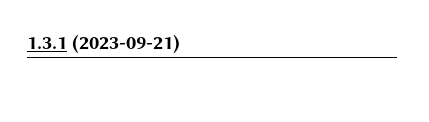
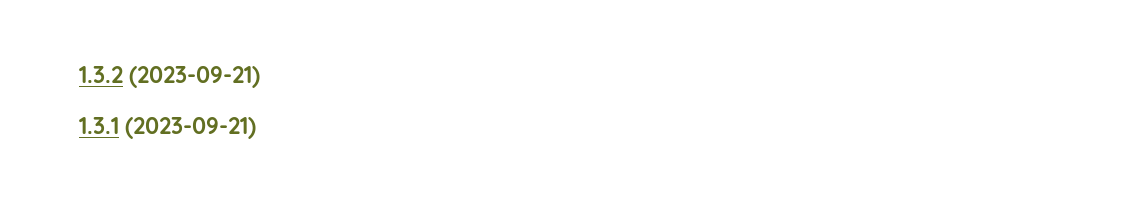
+ 1.3.2 (2023-09-21)

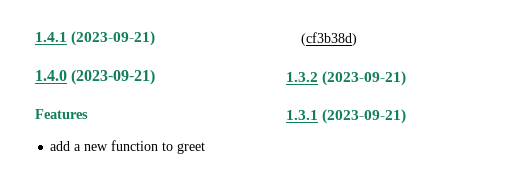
+ 1.4.1 (2023-09-21)
+ 1.4.0 (2023-09-21)
+ Features
+ add a new function to greet (cf3b38d)

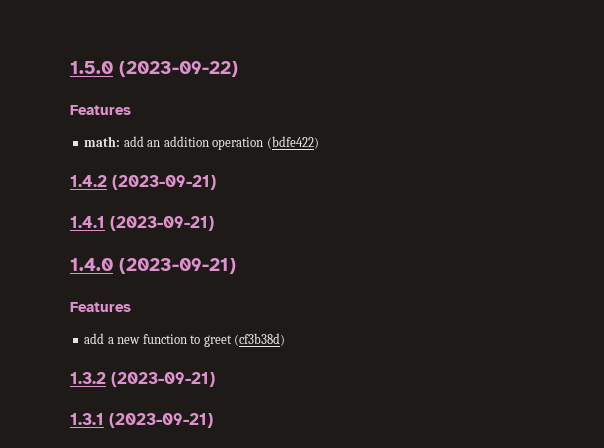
+ 1.5.0 (2023-09-22)
+ Features
+ math: add an addition operation (bdfe422)
+ 1.4.2 (2023-09-21)

